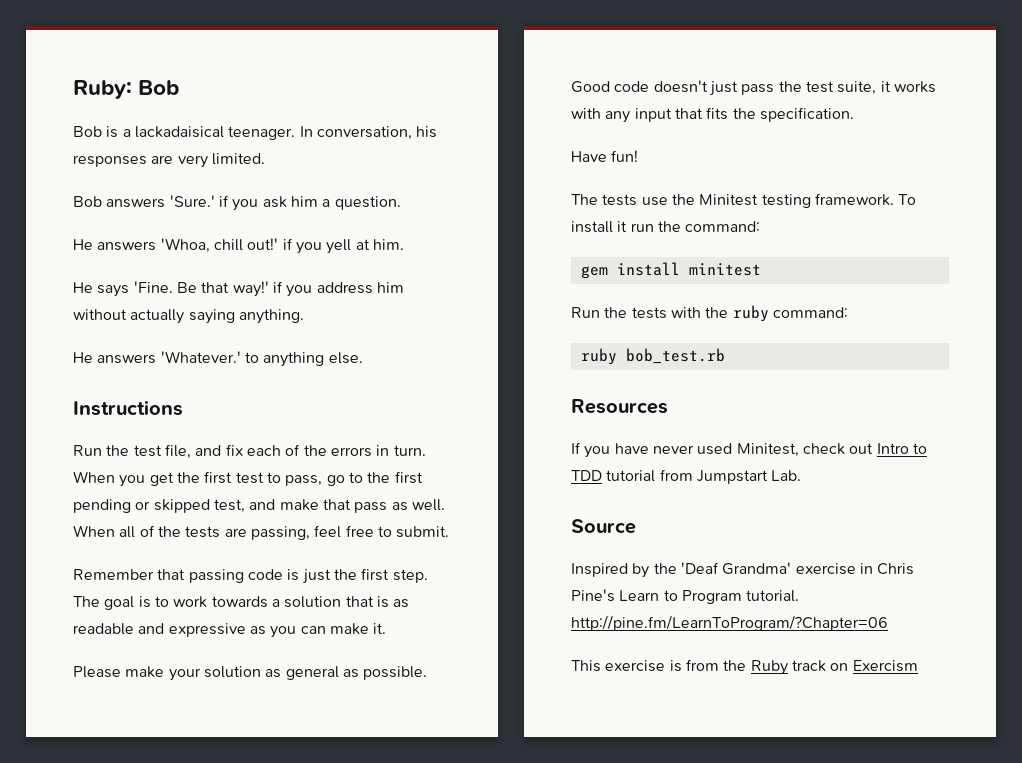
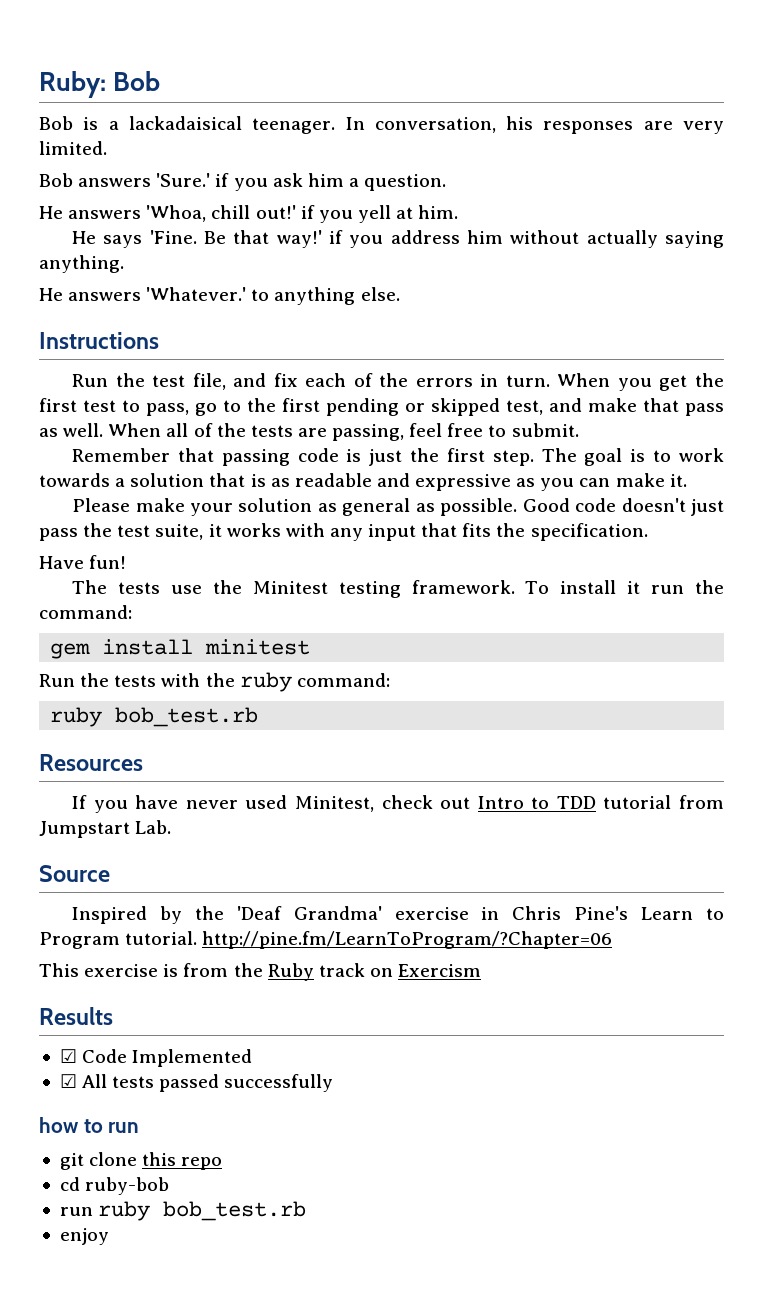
+ Results
+ ☑ Code Implemented
+ ☑ All tests passed successfully
+ how to run
+ git clone this repo
+ cd ruby-bob
+ run ruby bob_test.rb
+ enjoy

